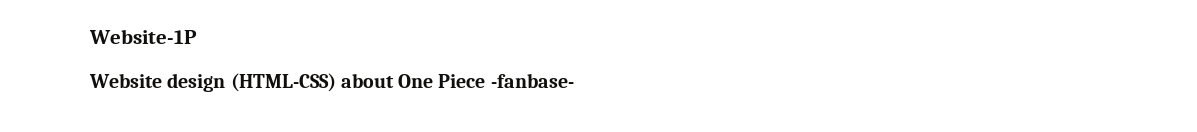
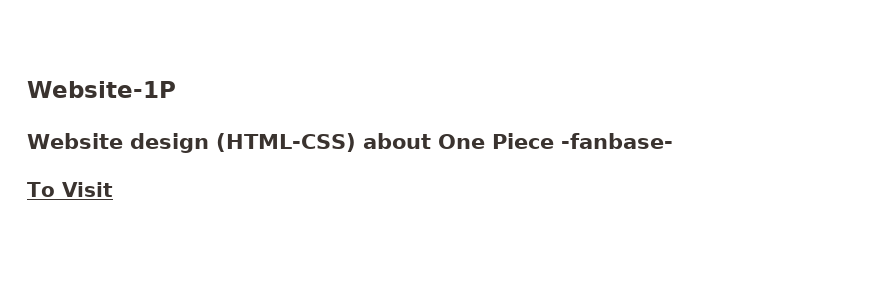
+ To Visit

